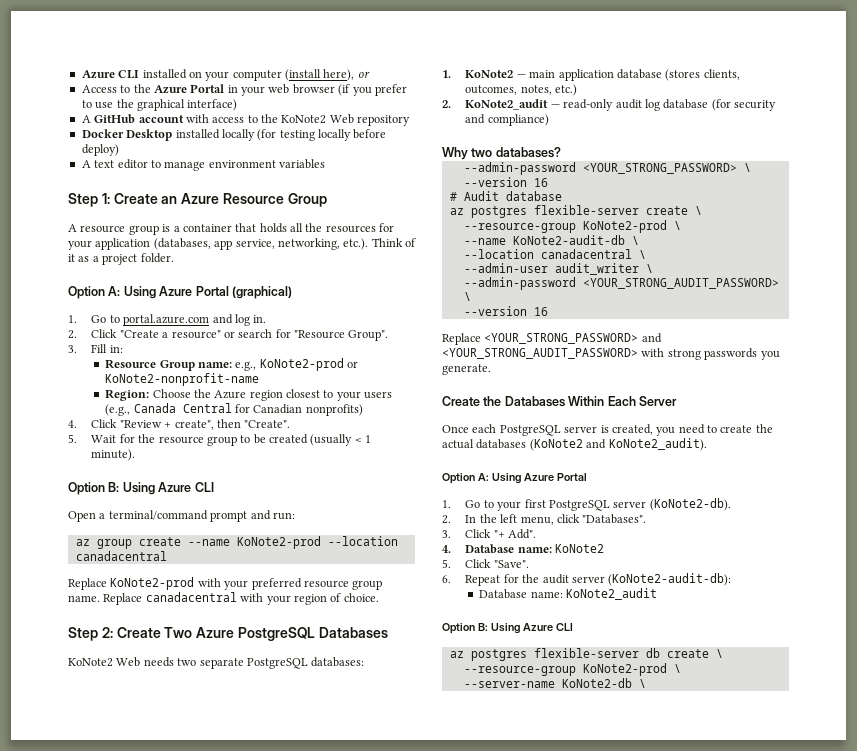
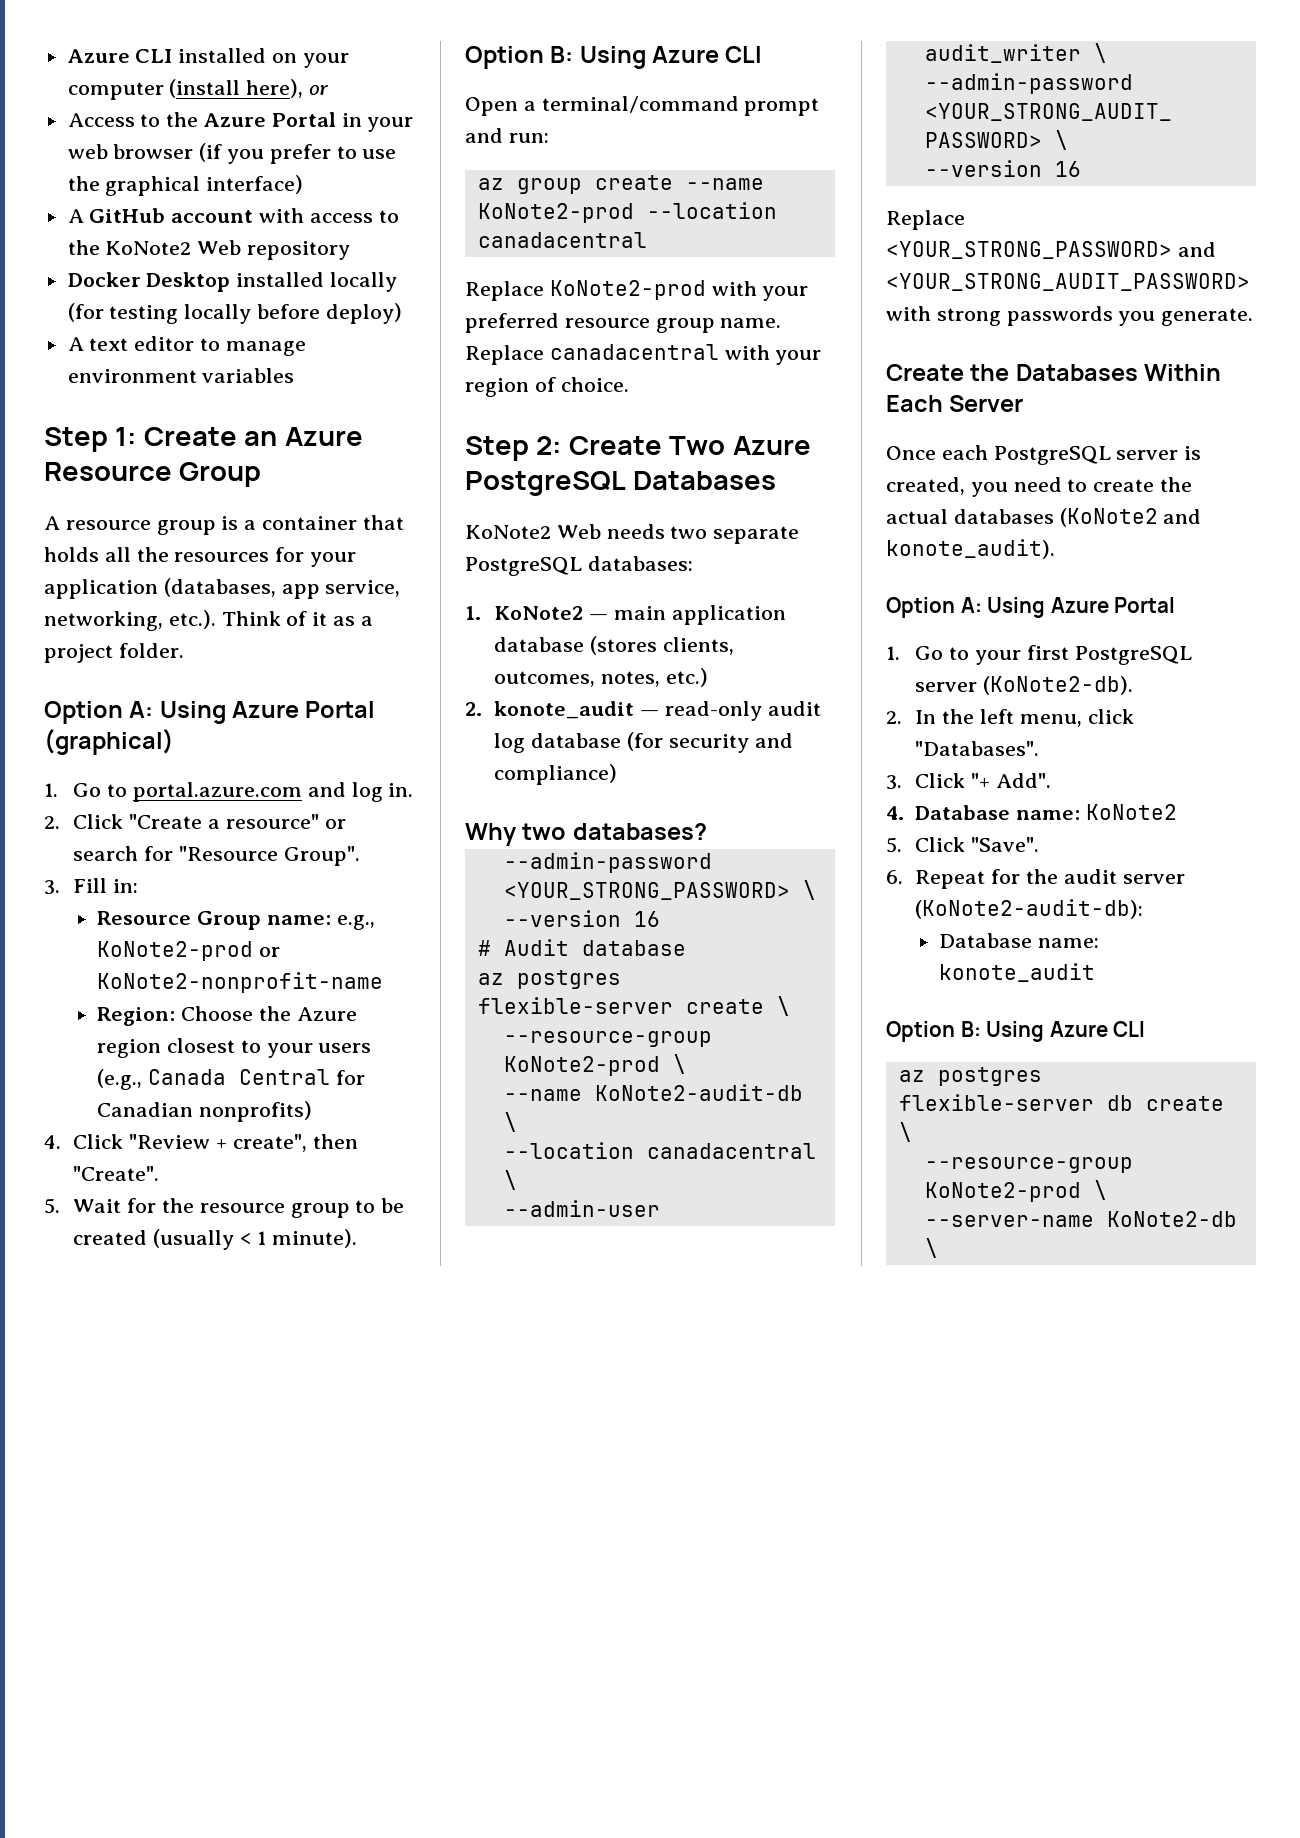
- 2. KoNote2_audit — read-only audit log database (for security and compliance)
+ 2. konote_audit — read-only audit log database (for security and compliance)
- Once each PostgreSQL server is created, you need to create the actual databases (KoNote2 and KoNote2_audit).
+ Once each PostgreSQL server is created, you need to create the actual databases (KoNote2 and konote_audit).
- Database name: KoNote2_audit
+ Database name: konote_audit

